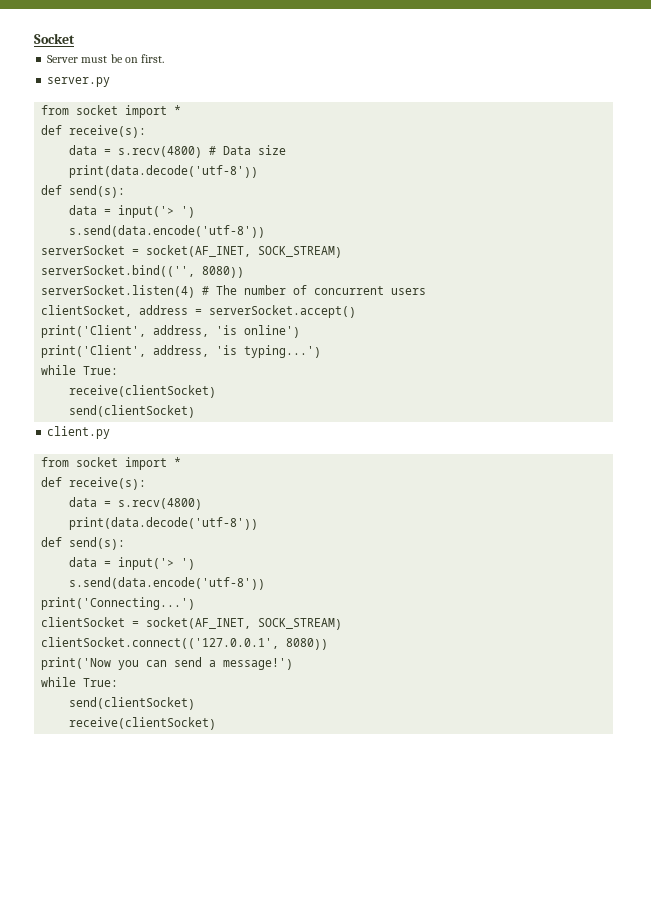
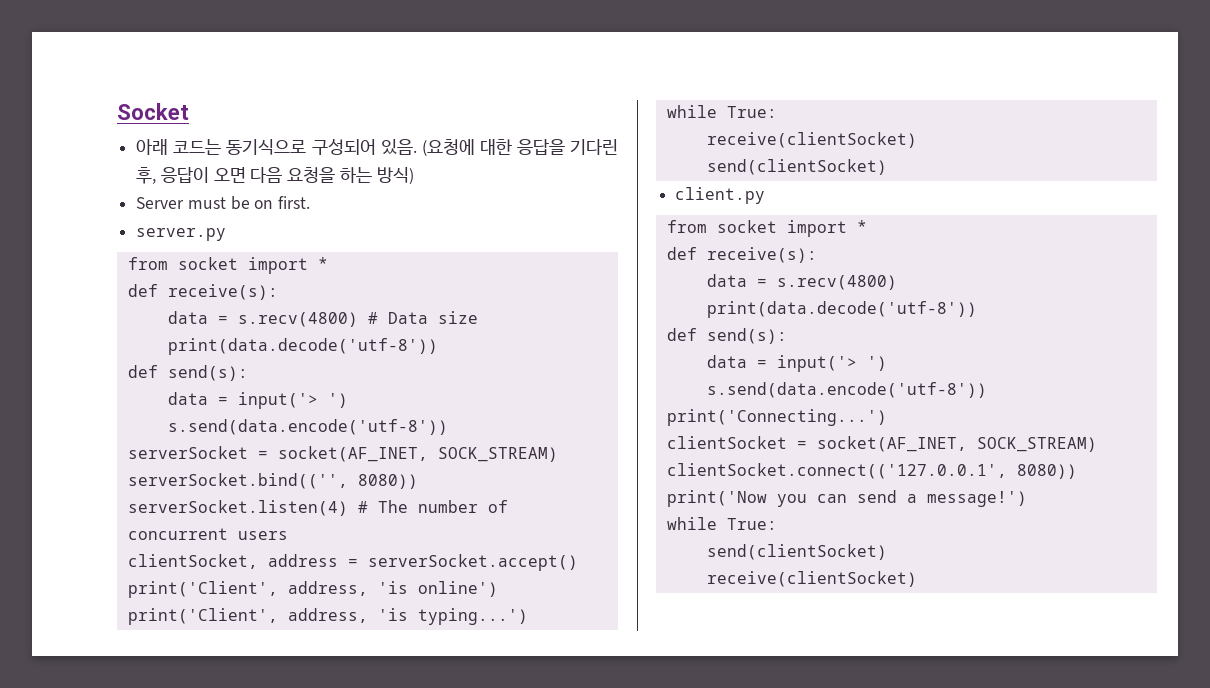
+ 아래 코드는 동기식으로 구성되어 있음. (요청에 대한 응답을 기다린 후, 응답이 오면 다음 요청을 하는 방식)

